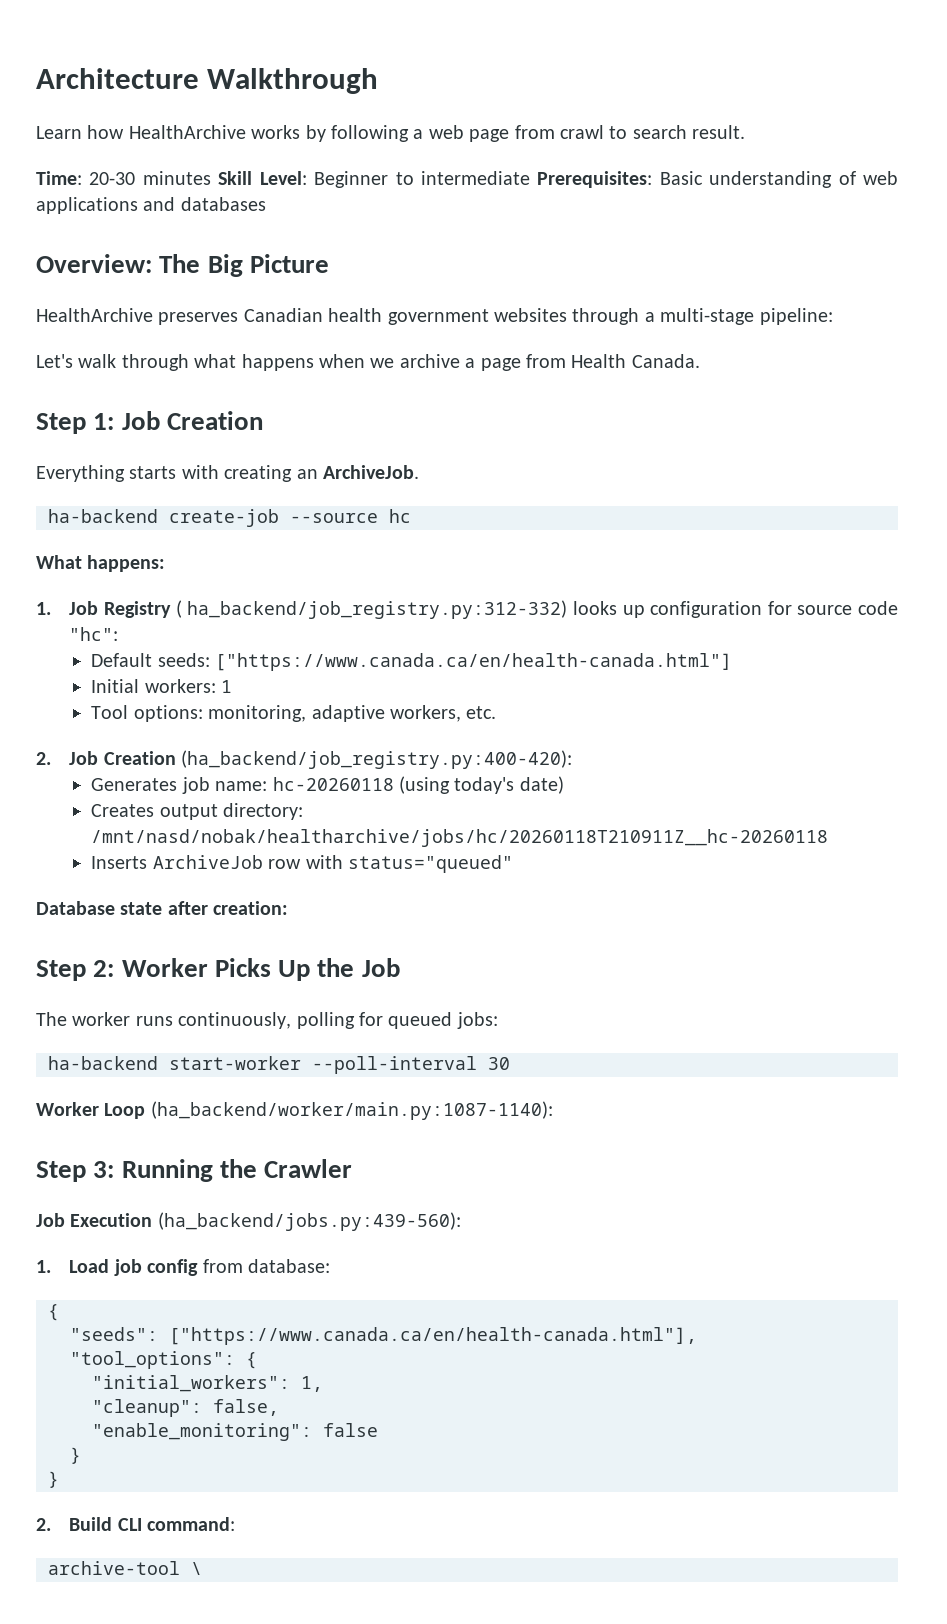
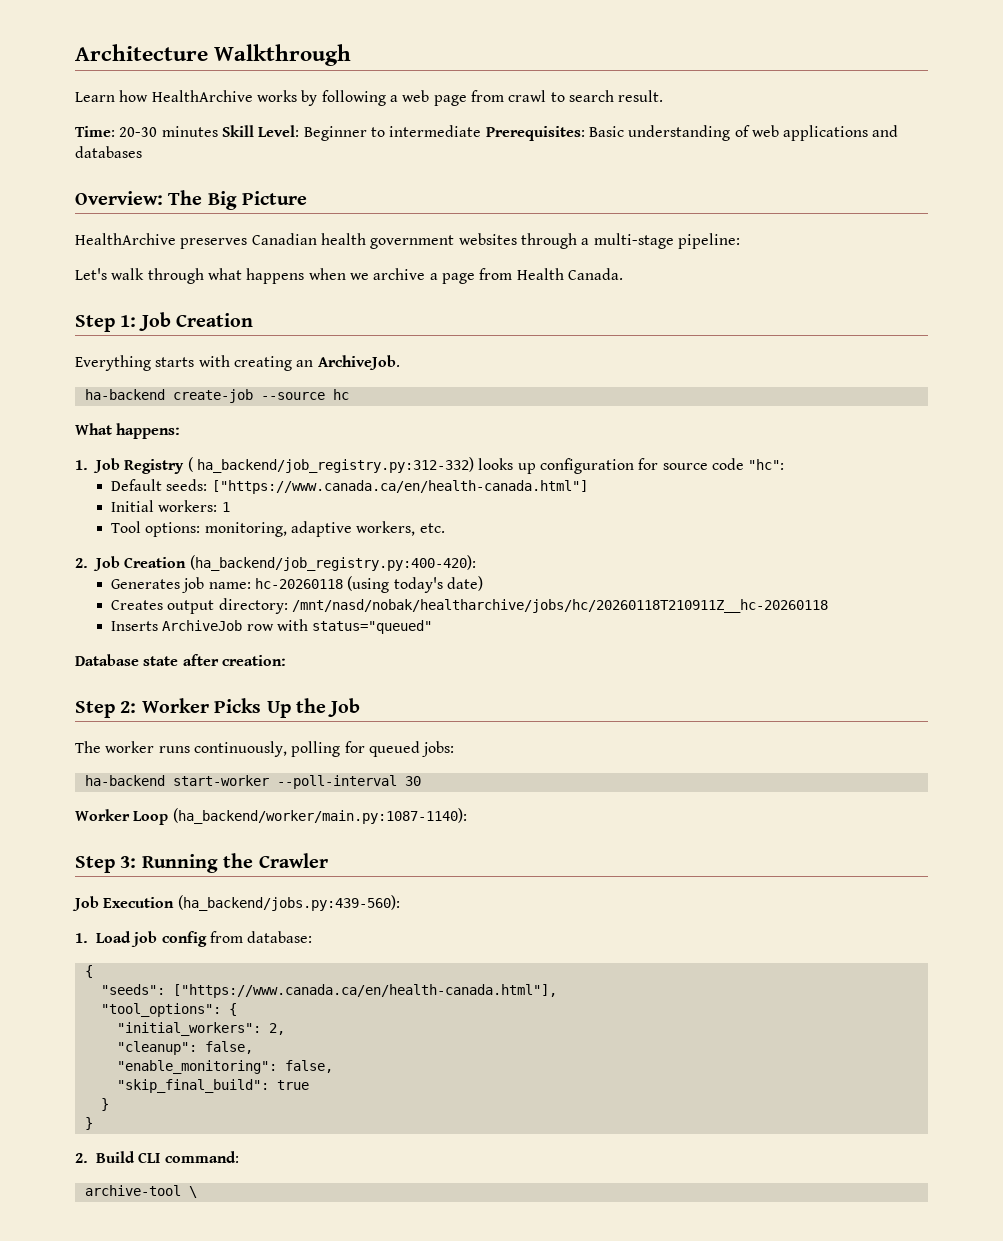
- "initial_workers": 1,
+ "initial_workers": 2,
- "enable_monitoring": false
+ "enable_monitoring": false,
+ "skip_final_build": true

